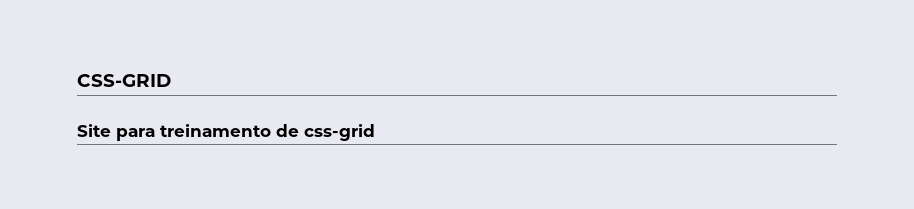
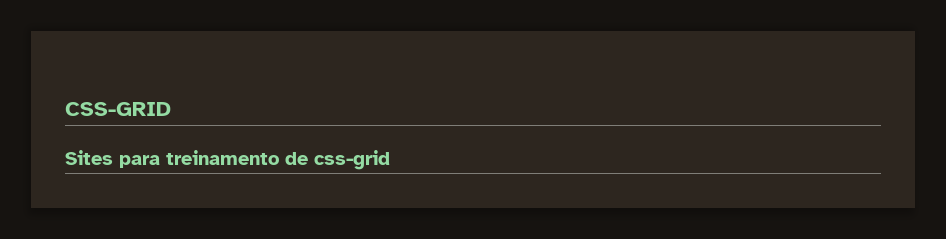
- Site para treinamento de css-grid
+ Sites para treinamento de css-grid

